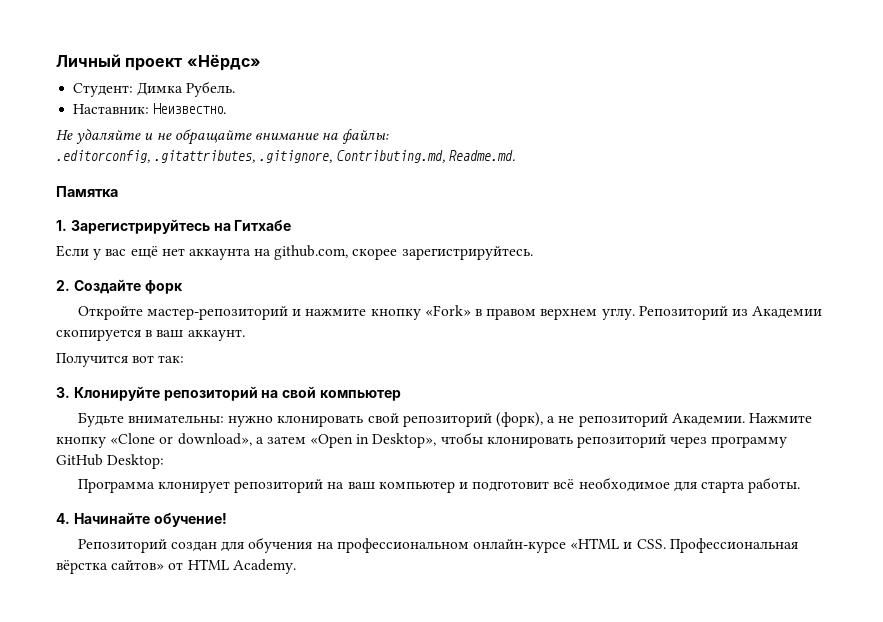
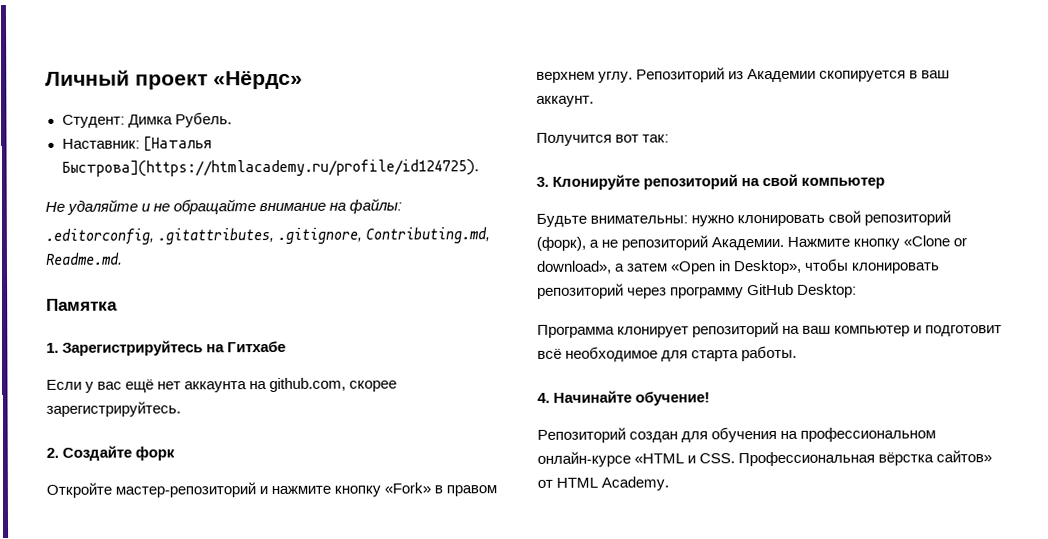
- Наставник: Неизвестно.
+ Наставник: [Наталья Быстрова](https://htmlacademy.ru/profile/id124725).

